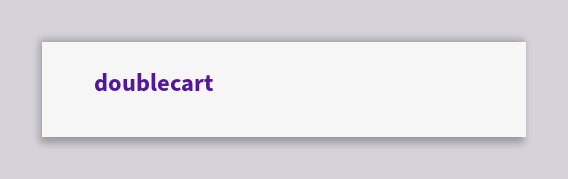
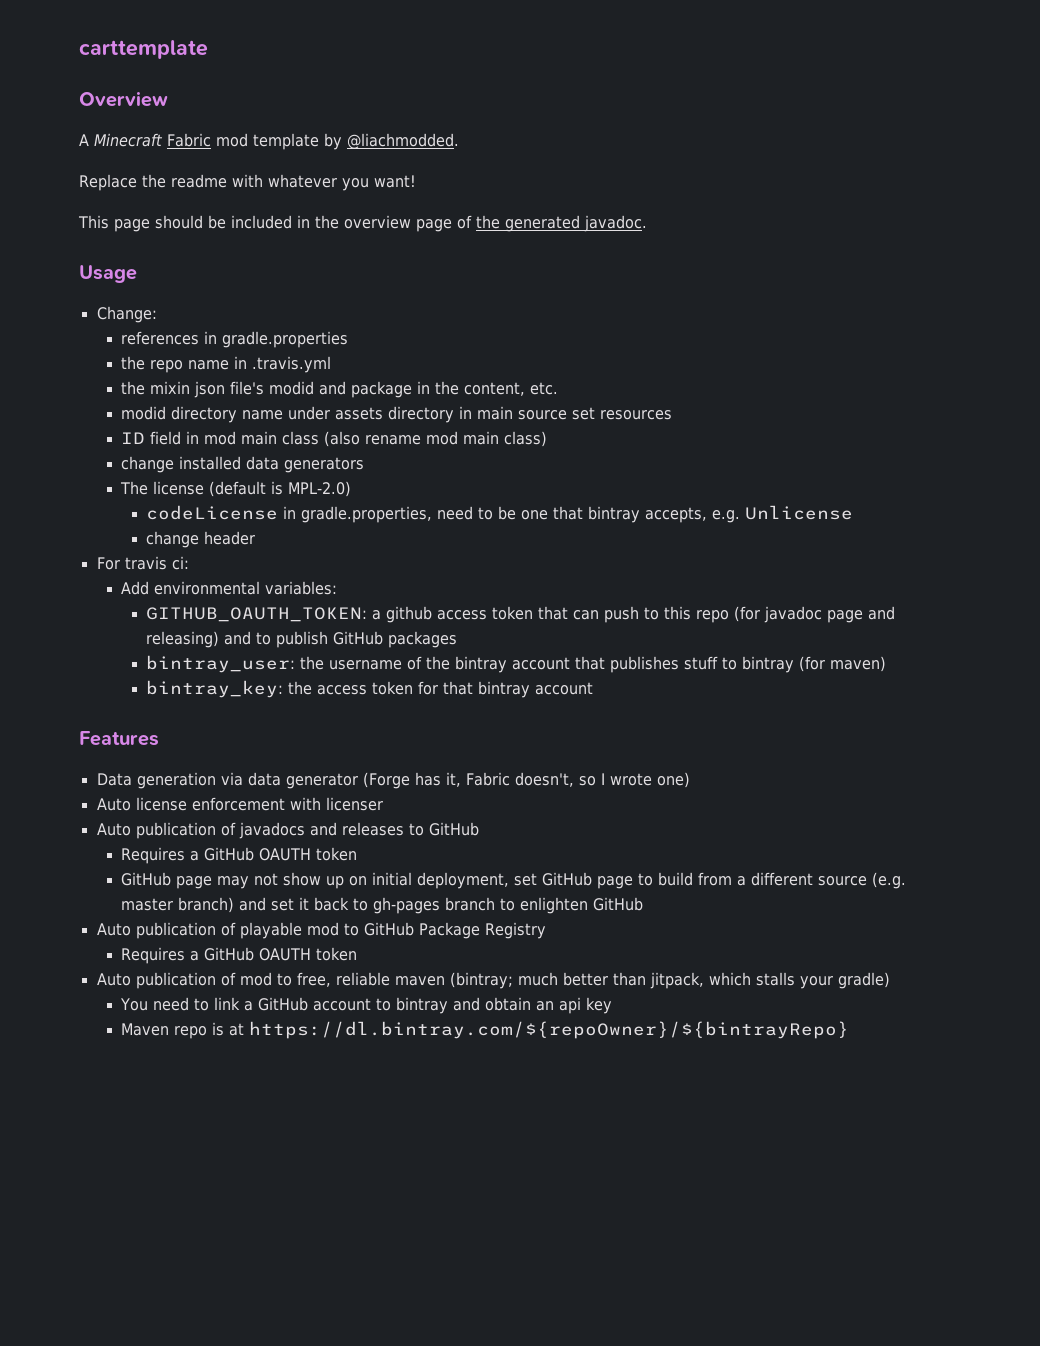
- doublecart
+ carttemplate
+ Overview
+ A Minecraft Fabric mod template by @liachmodded.
+ Replace the readme with whatever you want!
+ This page should be included in the overview page of the generated javadoc.
+ Usage
+ Change:
+ references in gradle.properties
+ the repo name in .travis.yml
+ the mixin json file's modid and package in the content, etc.
+ modid directory name under assets directory in main source set resources
+ ID field in mod main class (also rename mod main class)
+ change installed data generators
+ The license (default is MPL-2.0)
+ codeLicense in gradle.properties, need to be one that bintray accepts, e.g. Unlicense
+ change header
+ For travis ci:
+ Add environmental variables:
+ GITHUB_OAUTH_TOKEN: a github access token that can push to this repo (for javadoc page and releasing) and to publish GitHub packages
+ bintray_user: the username of the bintray account that publishes stuff to bintray (for maven)
+ bintray_key: the access token for that bintray account
+ Features
+ Data generation via data generator (Forge has it, Fabric doesn't, so I wrote one)
+ Auto license enforcement with licenser
+ Auto publication of javadocs and releases to GitHub
+ Requires a GitHub OAUTH token
+ GitHub page may not show up on initial deployment, set GitHub page to build from a different source (e.g. master branch) and set it back to gh-pages branch to enlighten GitHub
+ Auto publication of playable mod to GitHub Package Registry
+ Requires a GitHub OAUTH token
+ Auto publication of mod to free, reliable maven (bintray; much better than jitpack, which stalls your gradle)
+ You need to link a GitHub account to bintray and obtain an api key
+ Maven repo is at https://dl.bintray.com/${repoOwner}/${bintrayRepo}

